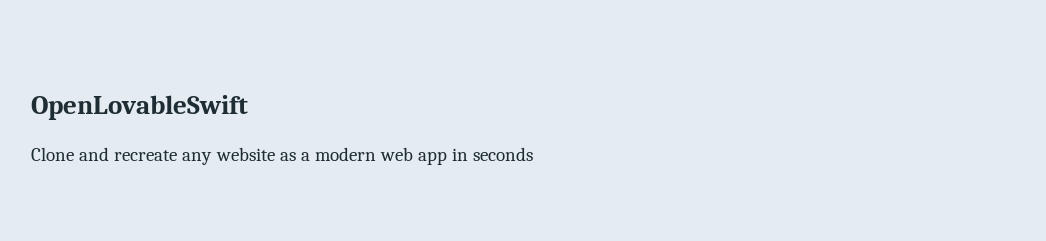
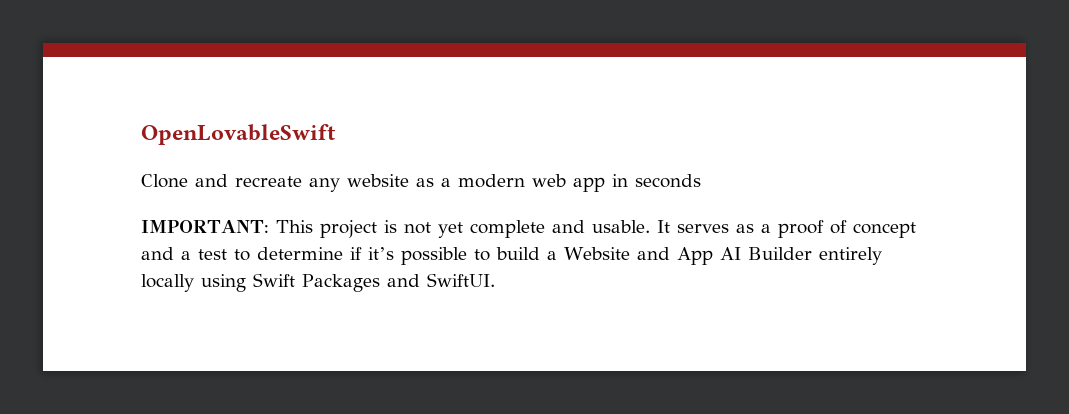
+ IMPORTANT: This project is not yet complete and usable. It serves as a proof of concept and a test to determine if it’s possible to build a Website and App AI Builder entirely locally using Swift Packages and SwiftUI.

